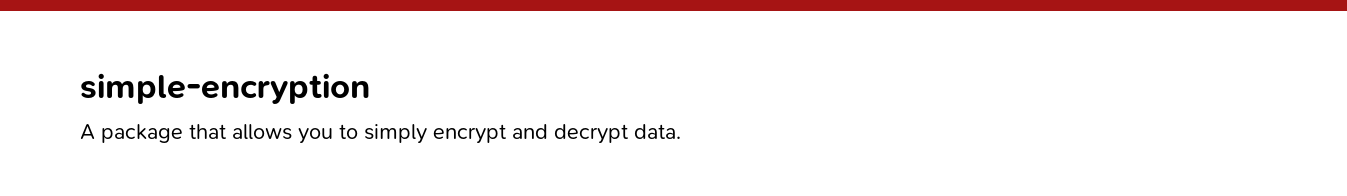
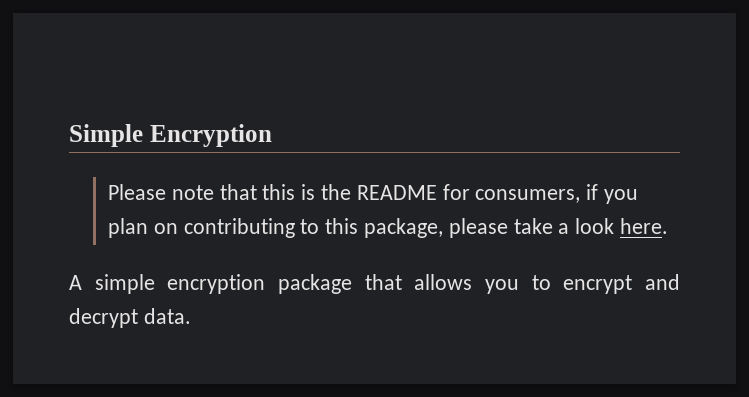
- simple-encryption
+ Simple Encryption
+ Please note that this is the README for consumers, if you plan on contributing to this package, please take a look here.
- A package that allows you to simply encrypt and decrypt data.
+ A simple encryption package that allows you to encrypt and decrypt data.

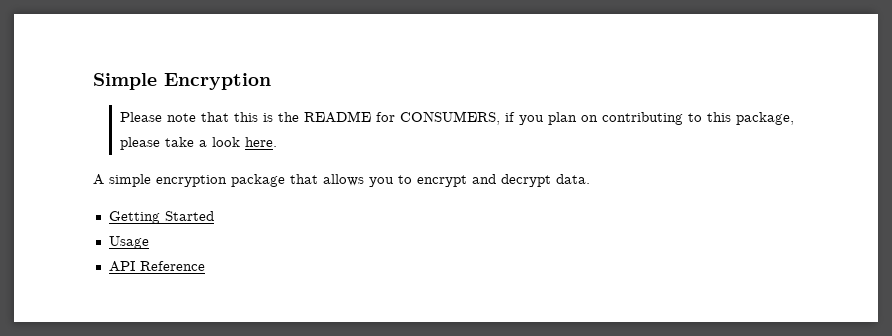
- Please note that this is the README for consumers, if you plan on contributing to this package, please take a look here.
+ Please note that this is the README for CONSUMERS, if you plan on contributing to this package, please take a look here.
+ Getting Started
+ Usage
+ API Reference

